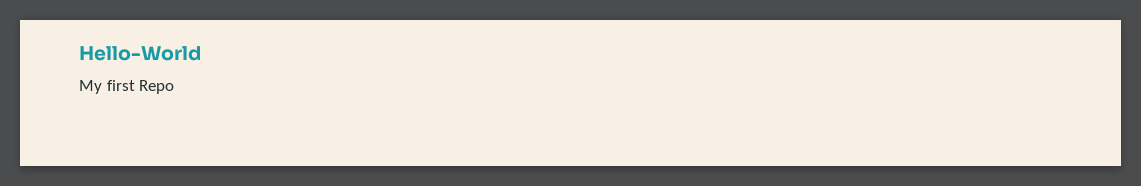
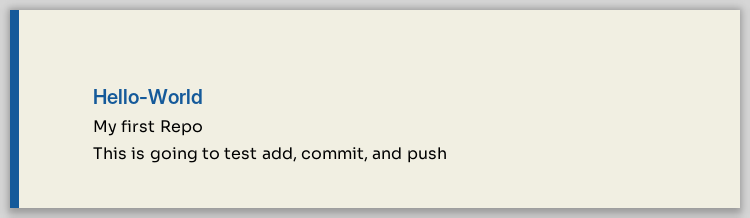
+ This is going to test add, commit, and push

